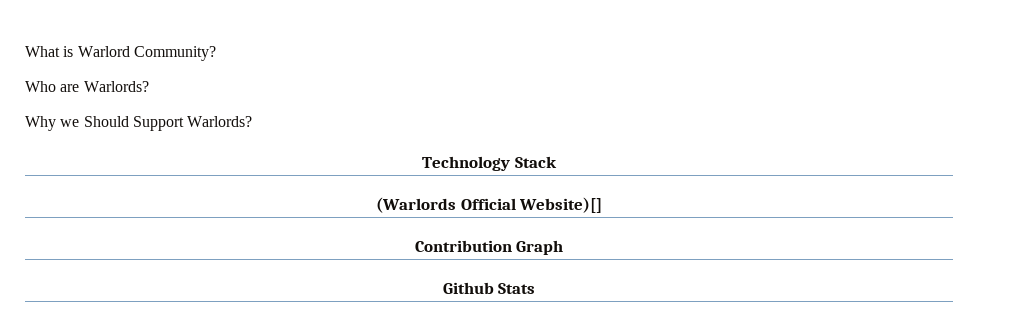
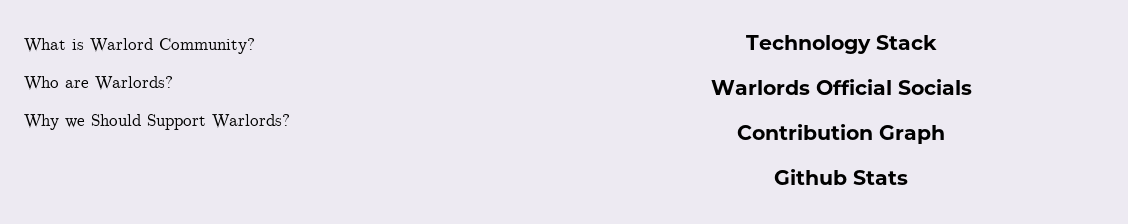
- (Warlords Official Website)[]
+ Warlords Official Socials

